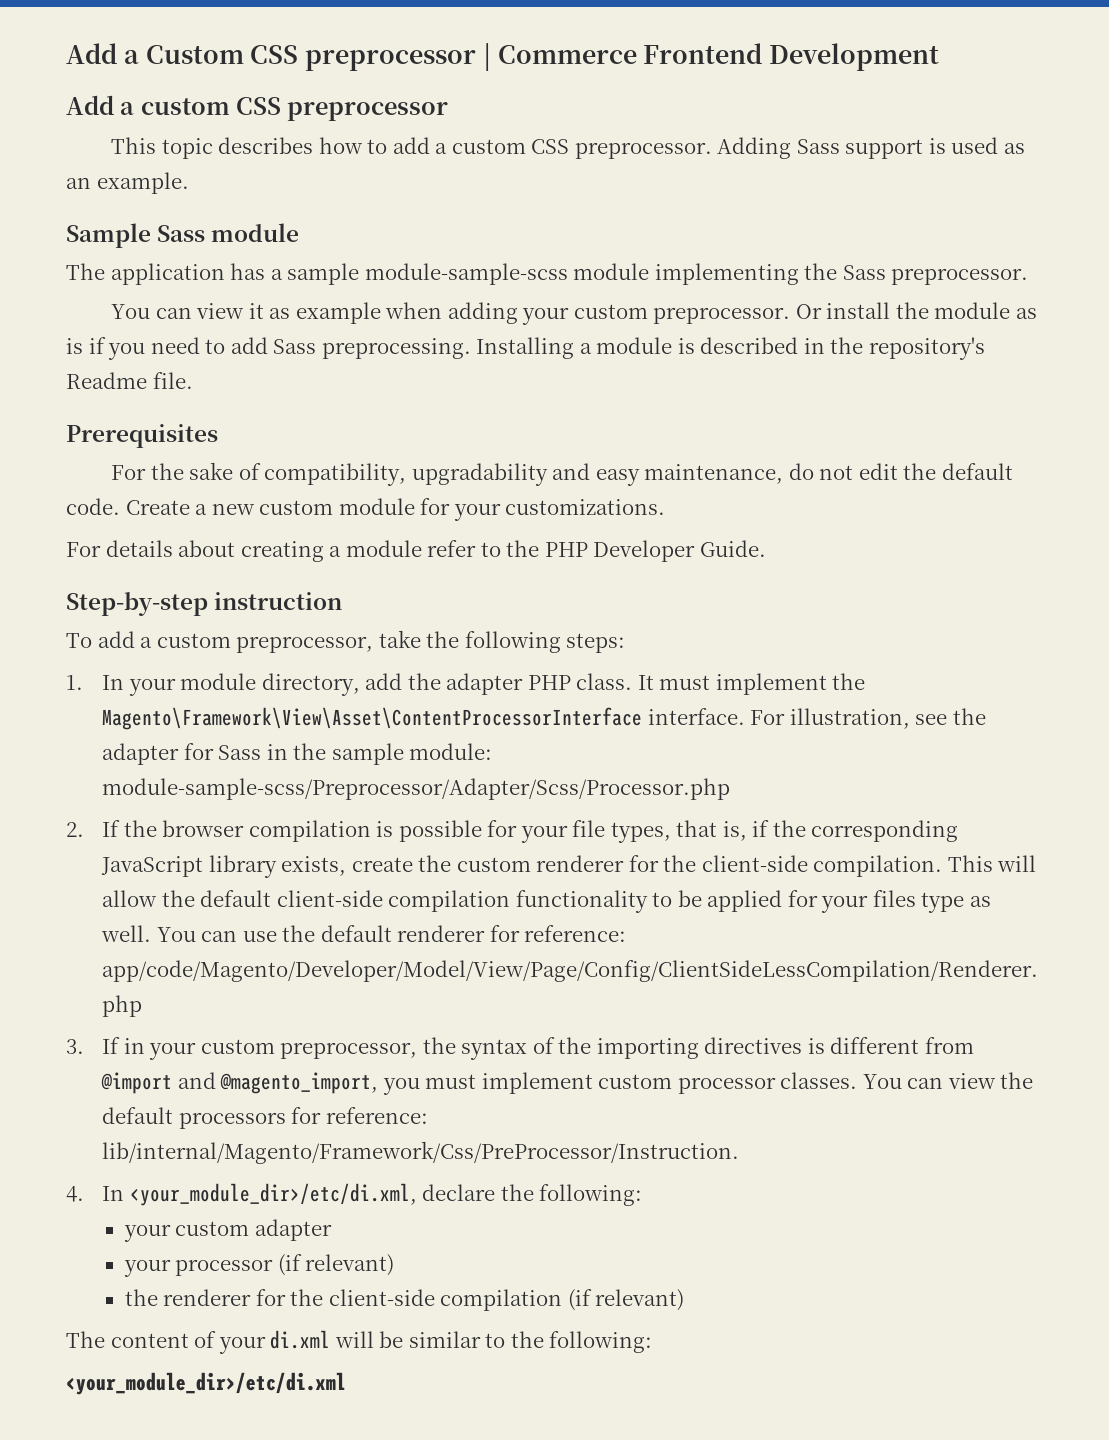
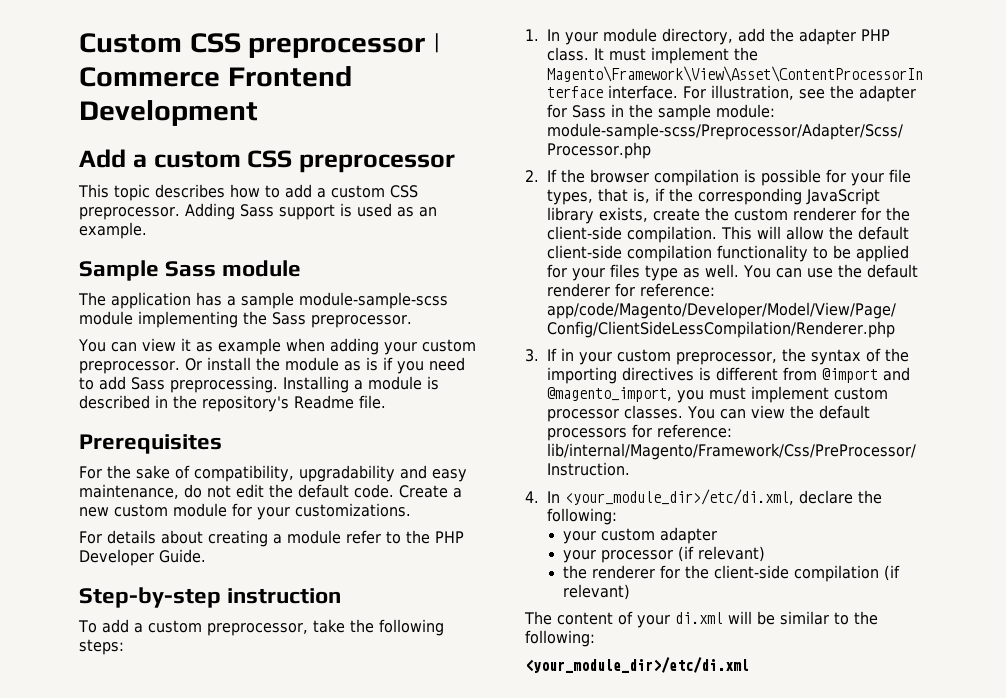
- Add a Custom CSS preprocessor | Commerce Frontend Development
+ Custom CSS preprocessor | Commerce Frontend Development

